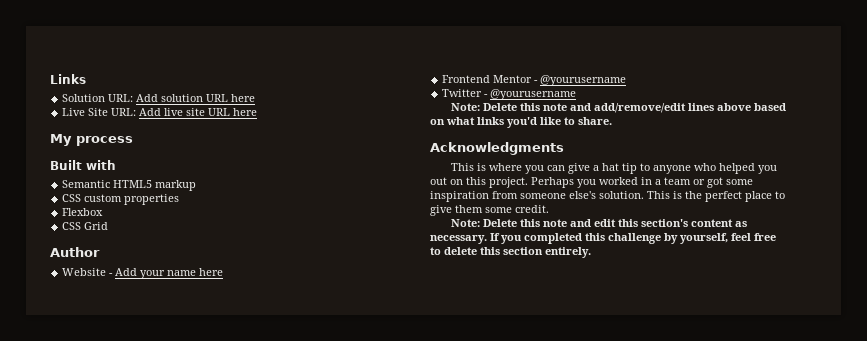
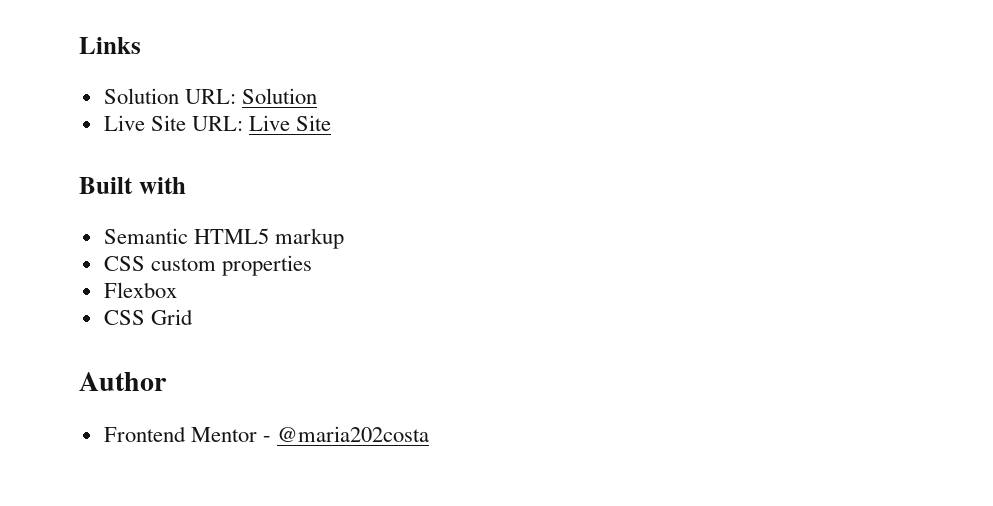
- Solution URL: Add solution URL here
+ Solution URL: Solution
- Live Site URL: Add live site URL here
- My process
+ Live Site URL: Live Site
- Website - Add your name here
- Frontend Mentor - @yourusername
- Twitter - @yourusername
- Note: Delete this note and add/remove/edit lines above based on what links you'd like to share.
- Acknowledgments
- This is where you can give a hat tip to anyone who helped you out on this project. Perhaps you worked in a team or got some inspiration from someone else's solution. This is the perfect place to give them some credit.
- Note: Delete this note and edit this section's content as necessary. If you completed this challenge by yourself, feel free to delete this section entirely.
+ Frontend Mentor - @maria202costa

